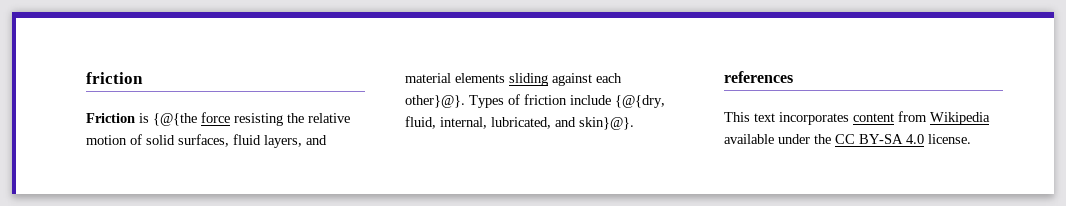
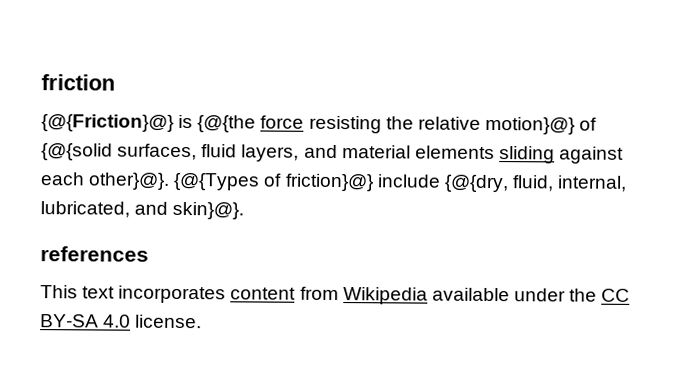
- Friction is {@{the force resisting the relative motion of solid surfaces, fluid layers, and material elements sliding against each other}@}.
+ {@{Friction}@} is {@{the force resisting the relative motion}@} of {@{solid surfaces, fluid layers, and material elements sliding against each other}@}.
- Types of friction include {@{dry, fluid, internal, lubricated, and skin}@}.
+ {@{Types of friction}@} include {@{dry, fluid, internal, lubricated, and skin}@}.

